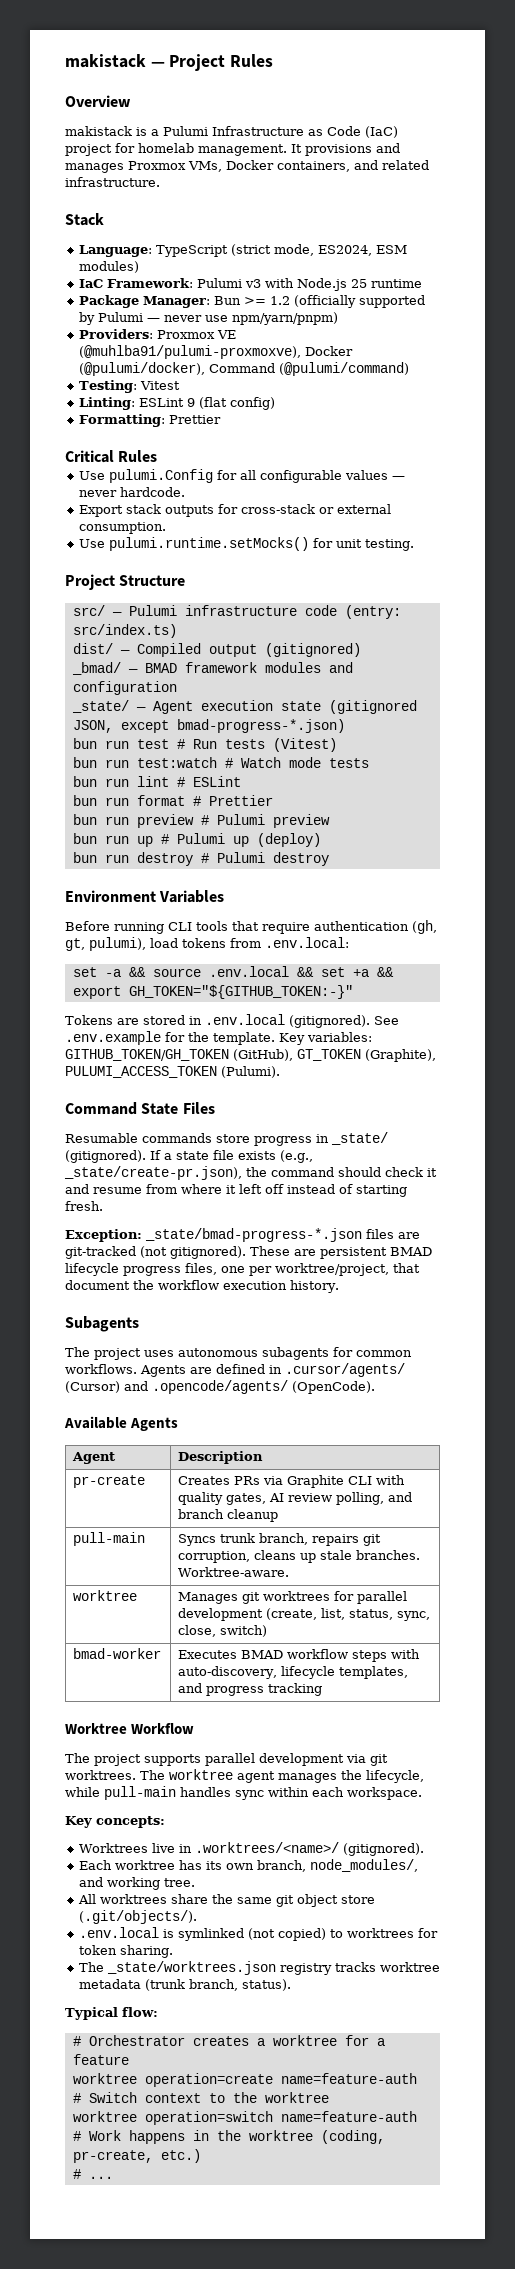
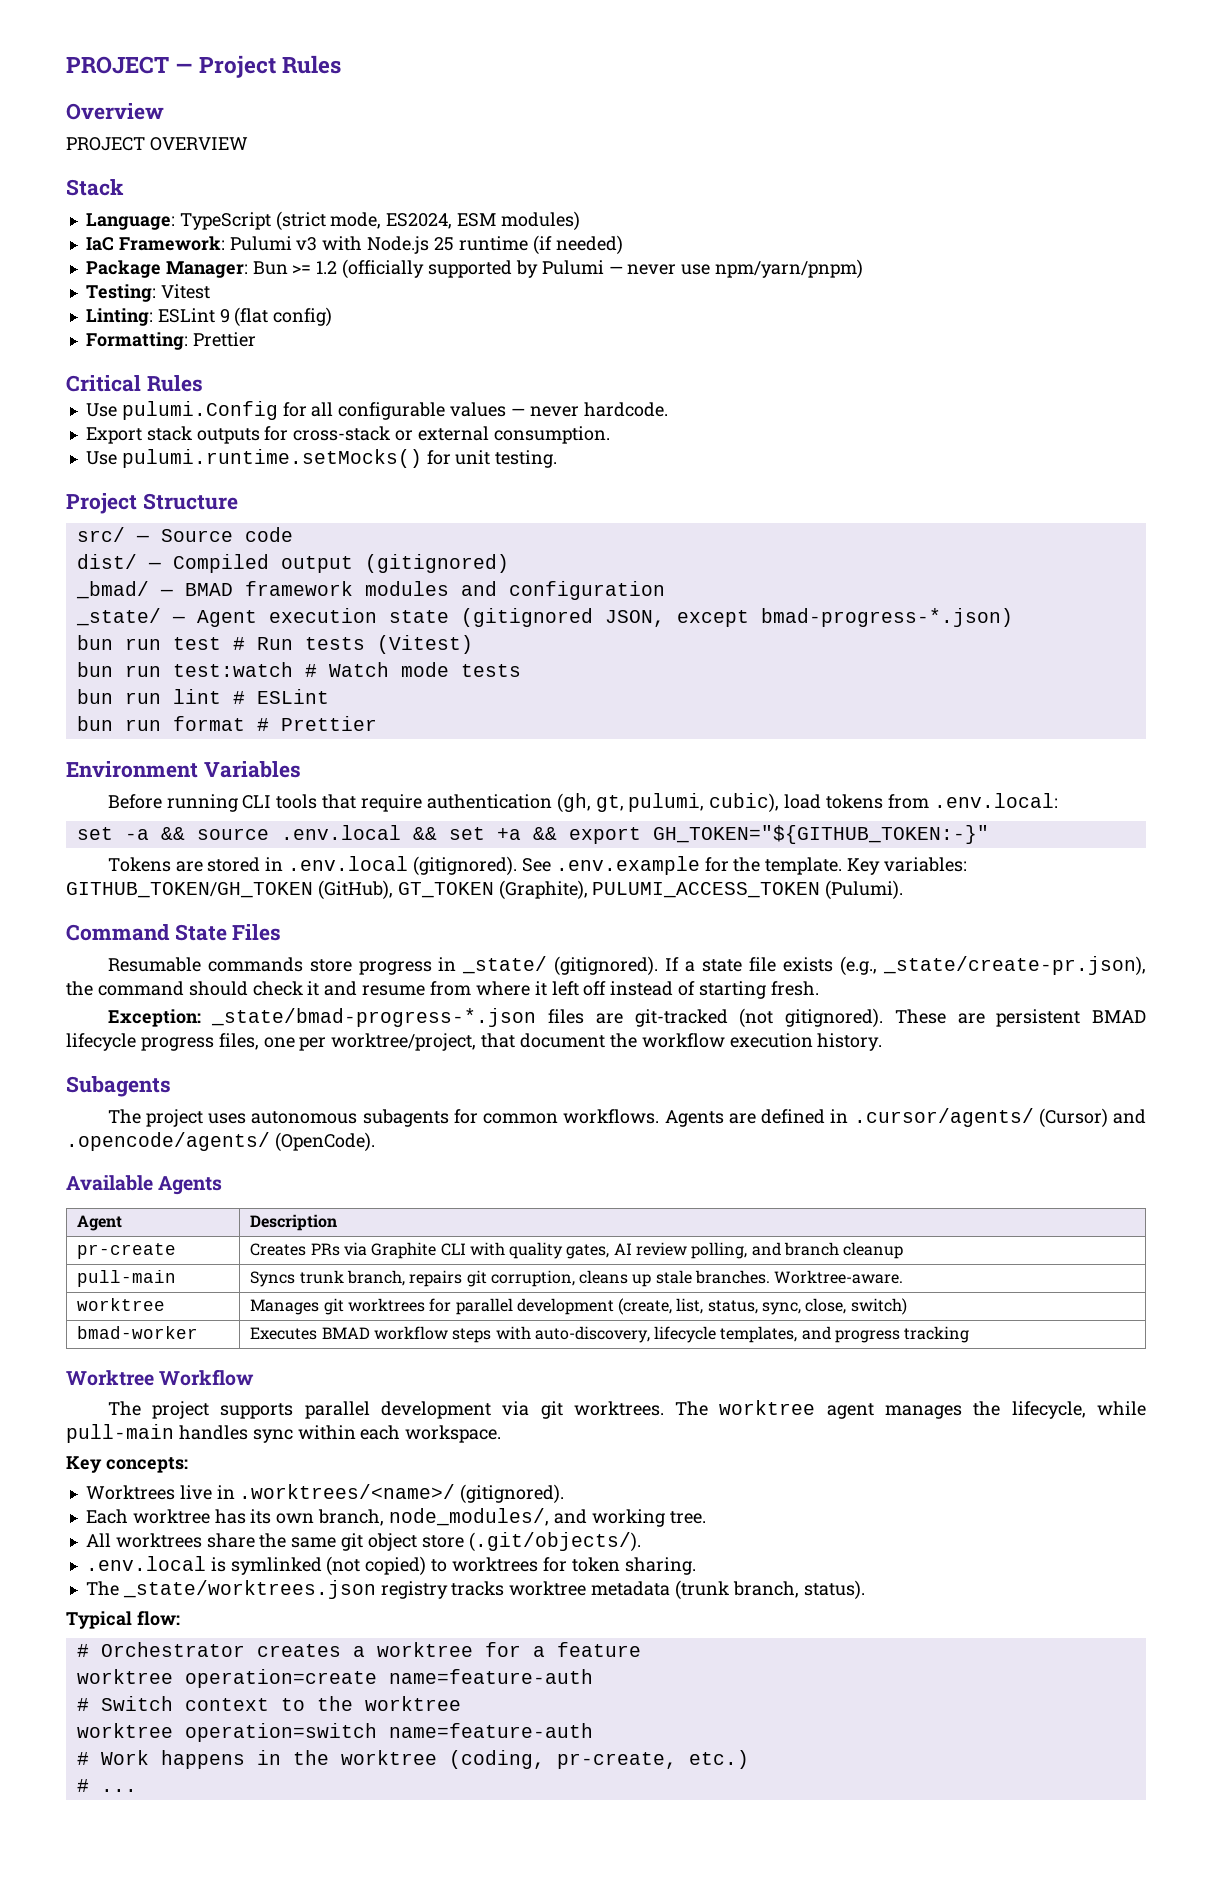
- makistack — Project Rules
+ PROJECT — Project Rules
- makistack is a Pulumi Infrastructure as Code (IaC) project for homelab management. It provisions and manages Proxmox VMs, Docker containers, and related infrastructure.
+ PROJECT OVERVIEW
- IaC Framework: Pulumi v3 with Node.js 25 runtime
+ IaC Framework: Pulumi v3 with Node.js 25 runtime (if needed)
- Providers: Proxmox VE (@muhlba91/pulumi-proxmoxve), Docker (@pulumi/docker), Command (@pulumi/command)
- src/ — Pulumi infrastructure code (entry: src/index.ts)
+ src/ — Source code
- bun run preview # Pulumi preview
- bun run up # Pulumi up (deploy)
- bun run destroy # Pulumi destroy
- Before running CLI tools that require authentication (gh, gt, pulumi), load tokens from .env.local:
+ Before running CLI tools that require authentication (gh, gt, pulumi, cubic), load tokens from .env.local:

